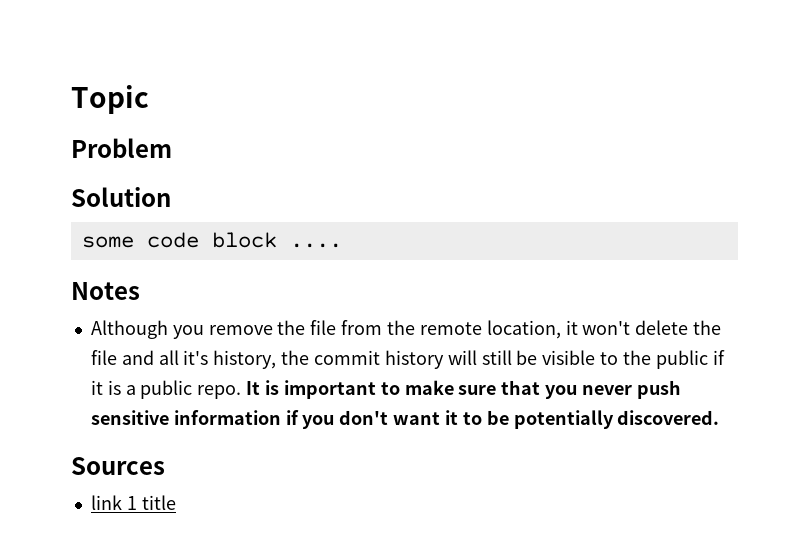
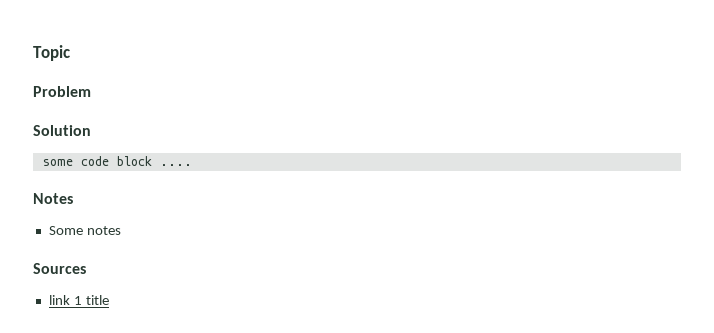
- Although you remove the file from the remote location, it won't delete the file and all it's history, the commit history will still be visible to the public if it is a public repo. It is important to make sure that you never push sensitive information if you don't want it to be potentially discovered.
+ Some notes

